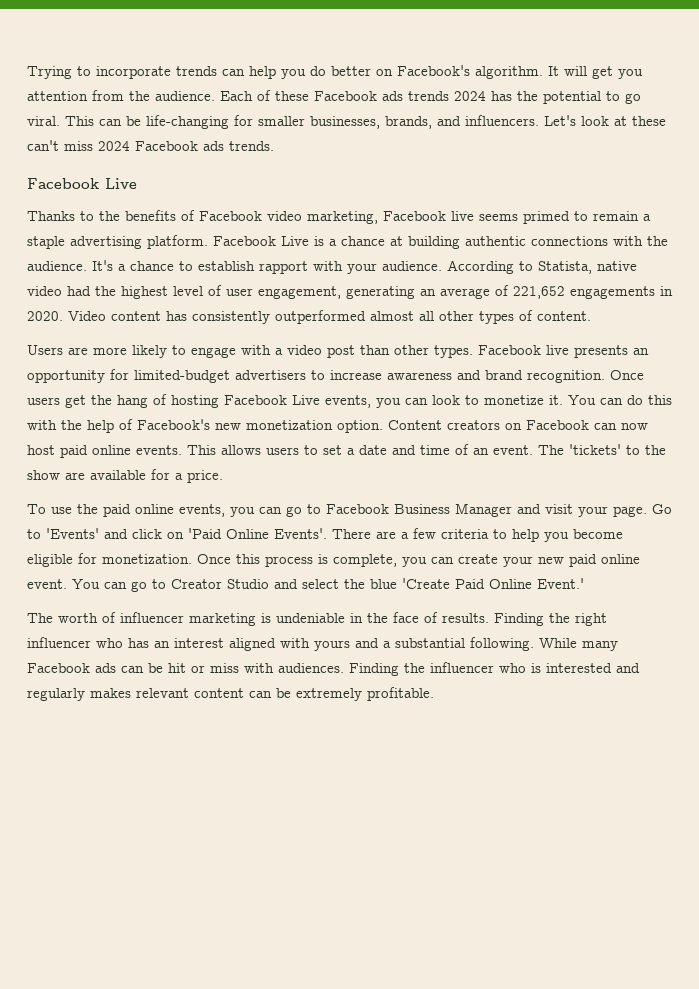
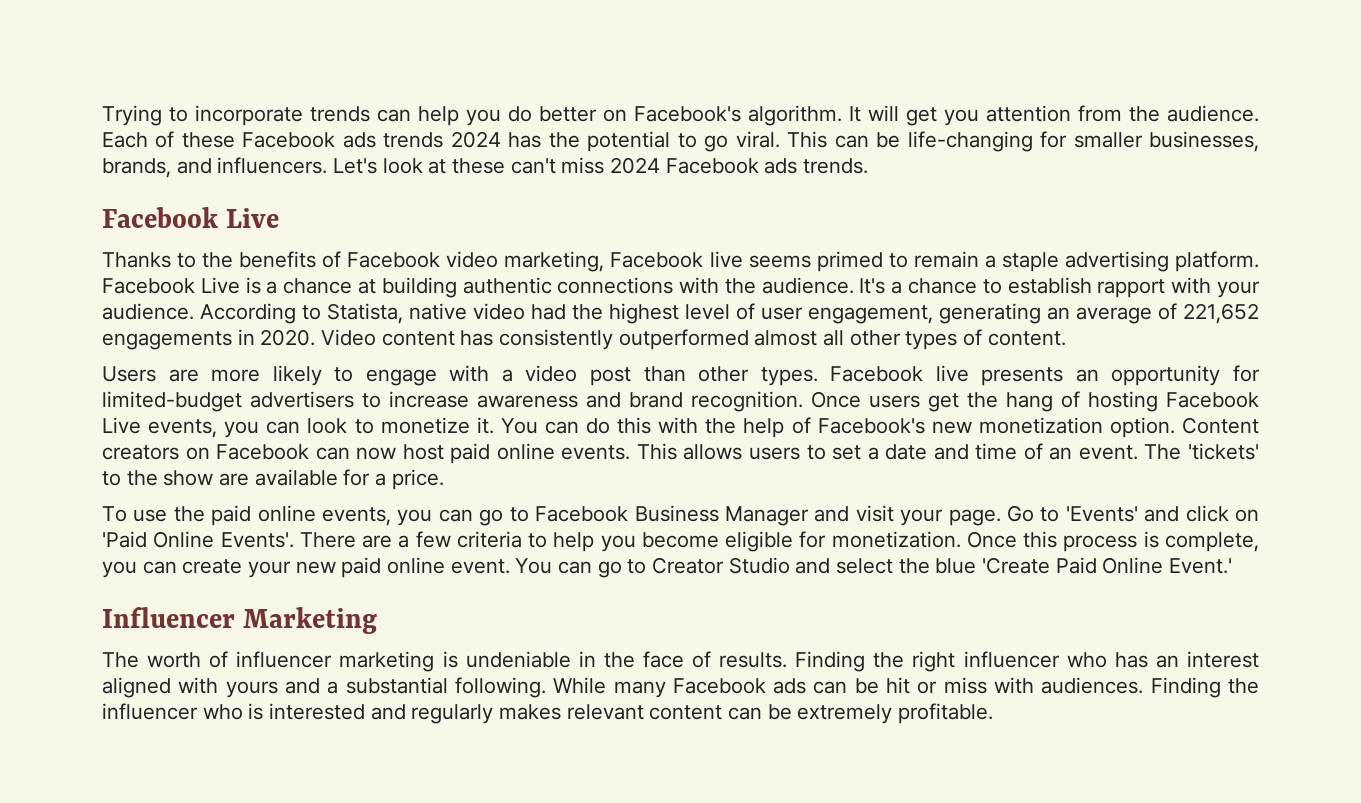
+ Influencer Marketing

